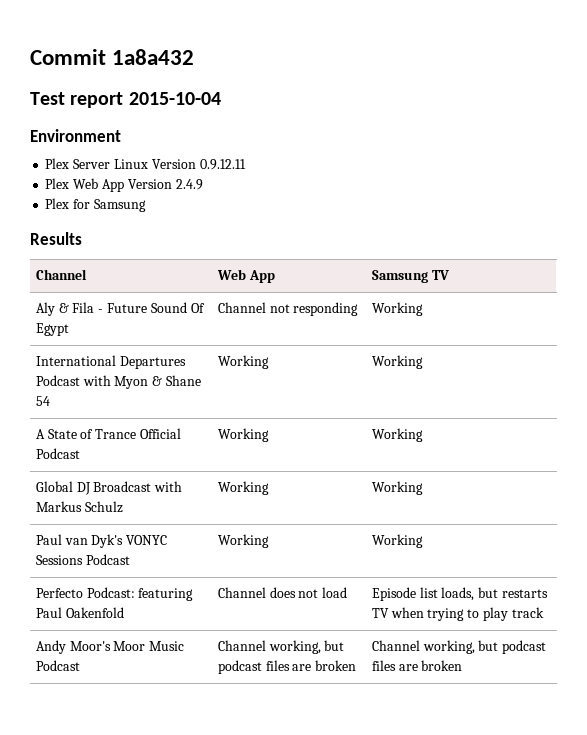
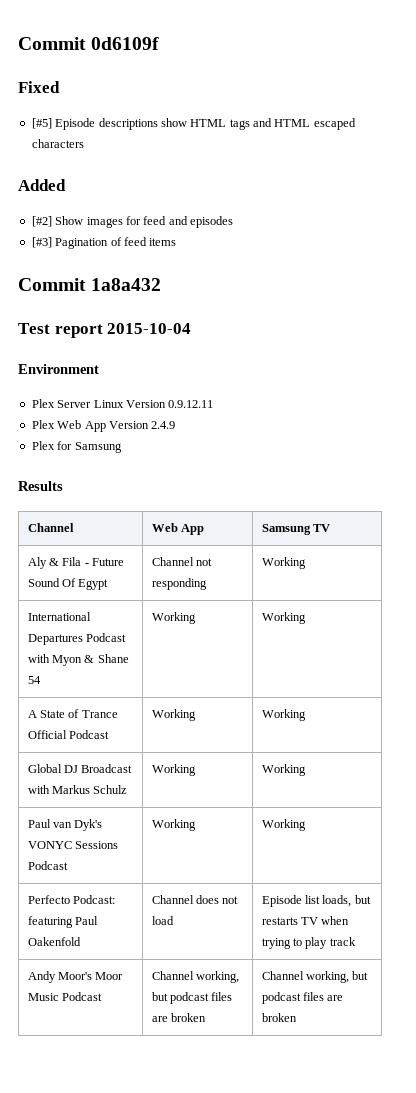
+ Commit 0d6109f
+ Fixed
+ [#5] Episode descriptions show HTML tags and HTML escaped characters
+ Added
+ [#2] Show images for feed and episodes
+ [#3] Pagination of feed items

